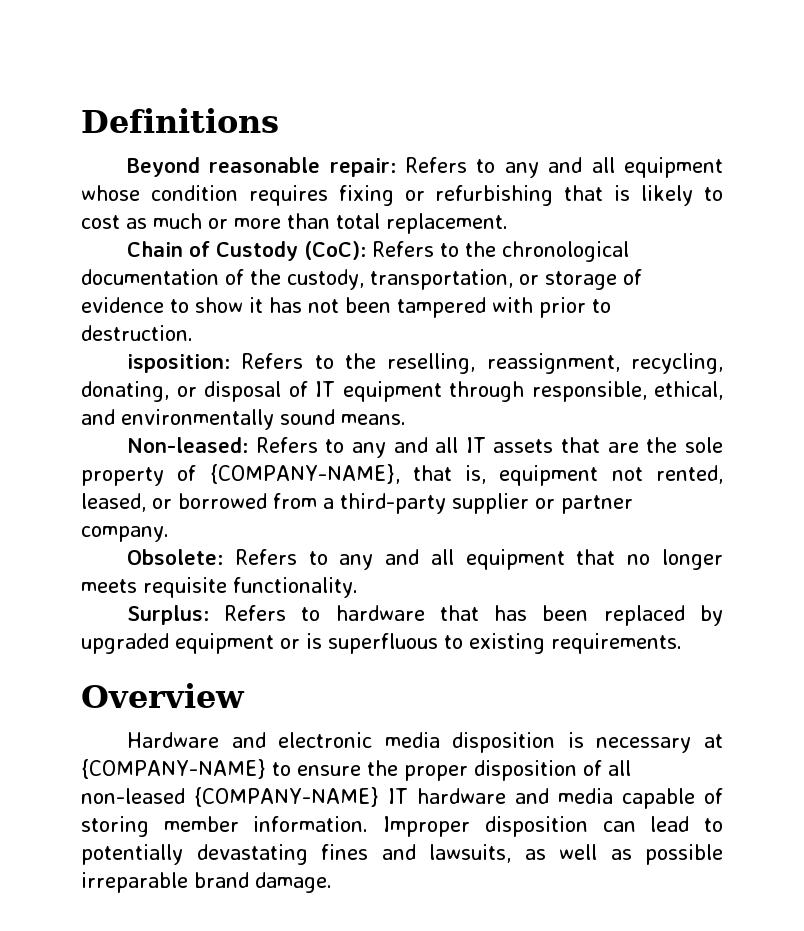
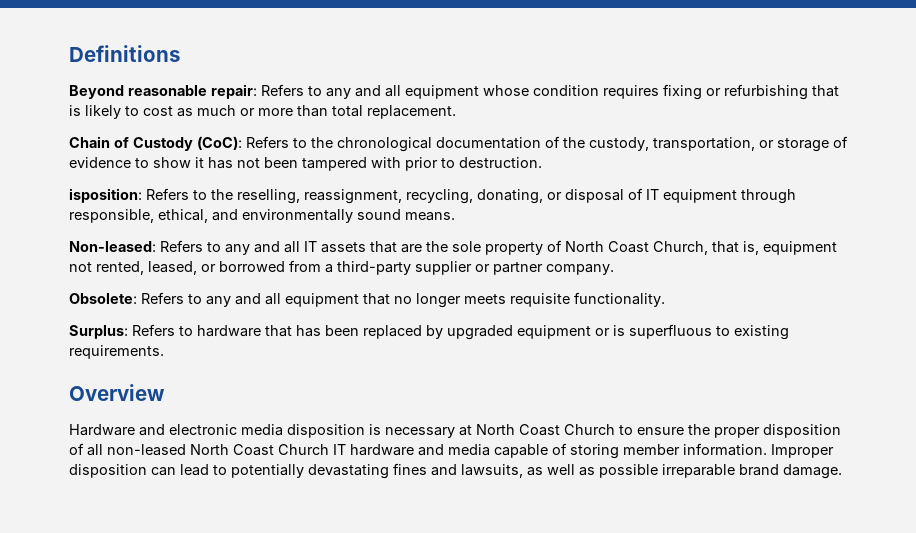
- Non-leased: Refers to any and all IT assets that are the sole property of {COMPANY-NAME}, that is, equipment not rented, leased, or borrowed from a third-party supplier or partner company.
+ Non-leased: Refers to any and all IT assets that are the sole property of North Coast Church, that is, equipment not rented, leased, or borrowed from a third-party supplier or partner company.
- Hardware and electronic media disposition is necessary at {COMPANY-NAME} to ensure the proper disposition of all non-leased {COMPANY-NAME} IT hardware and media capable of storing member information.
+ Hardware and electronic media disposition is necessary at North Coast Church to ensure the proper disposition of all non-leased North Coast Church IT hardware and media capable of storing member information.

